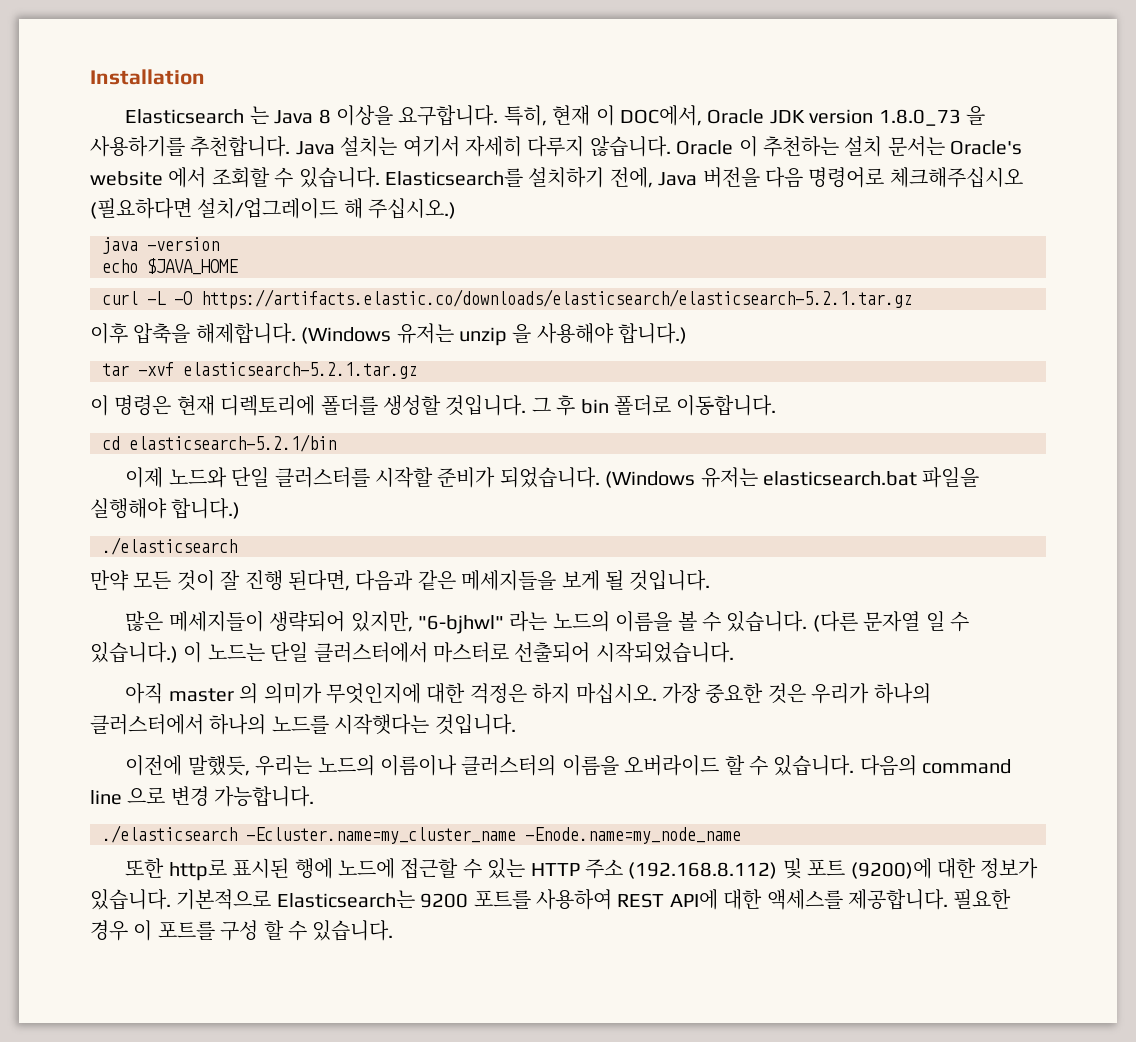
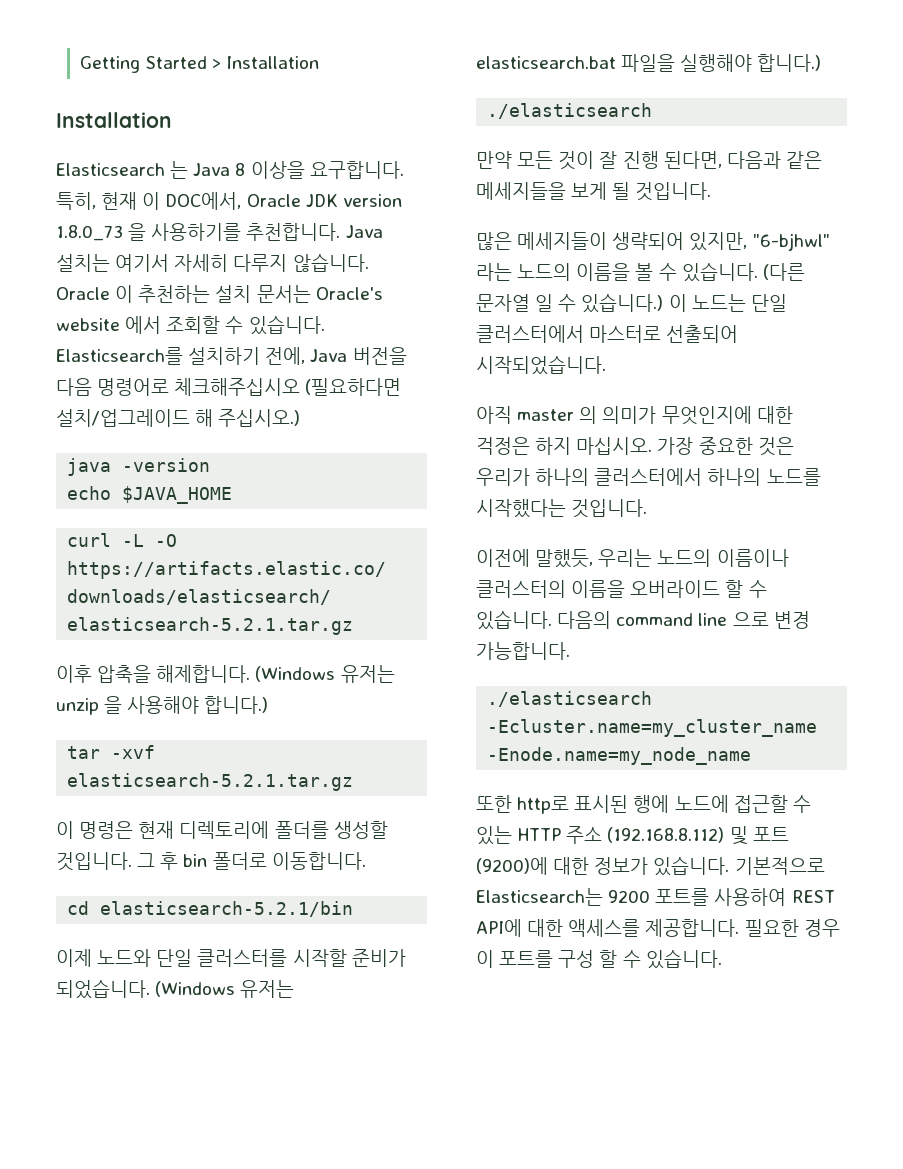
+ Getting Started > Installation
- 가장 중요한 것은 우리가 하나의 클러스터에서 하나의 노드를 시작햇다는 것입니다.
+ 가장 중요한 것은 우리가 하나의 클러스터에서 하나의 노드를 시작했다는 것입니다.

